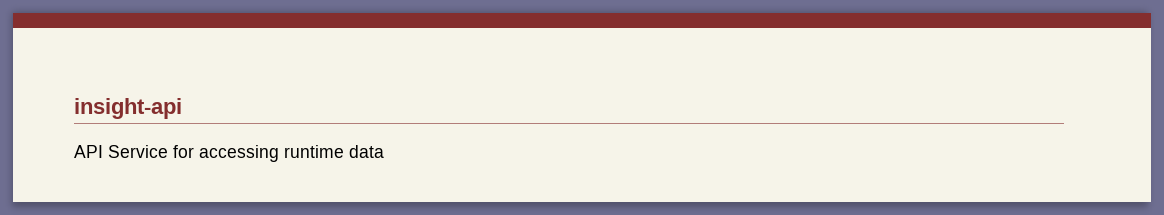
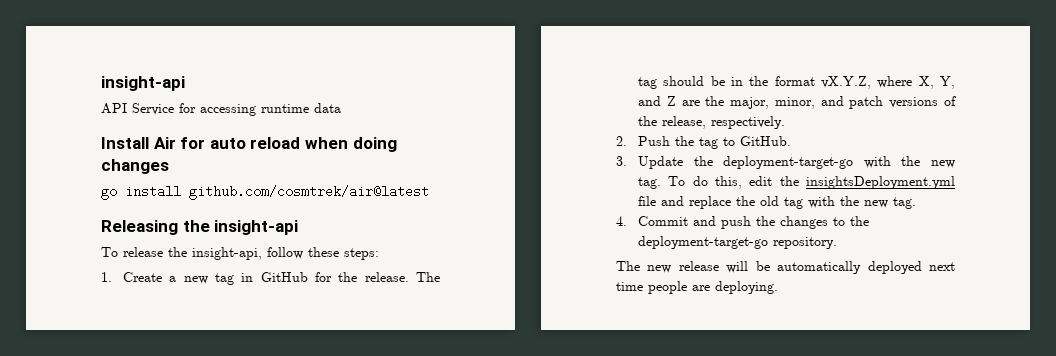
+ Install Air for auto reload when doing changes
+ go install github.com/cosmtrek/air@latest
+ Releasing the insight-api
+ To release the insight-api, follow these steps:
+ 1. Create a new tag in GitHub for the release. The tag should be in the format vX.Y.Z, where X, Y, and Z are the major, minor, and patch versions of the release, respectively.
+ 2. Push the tag to GitHub.
+ 3. Update the deployment-target-go with the new tag. To do this, edit the insightsDeployment.yml file and replace the old tag with the new tag.
+ 4. Commit and push the changes to the deployment-target-go repository.
+ The new release will be automatically deployed next time people are deploying.

